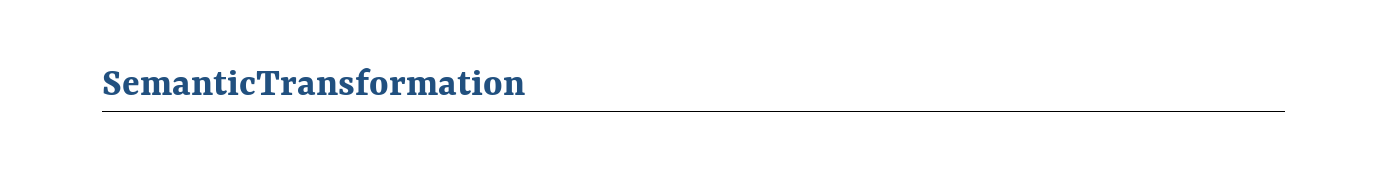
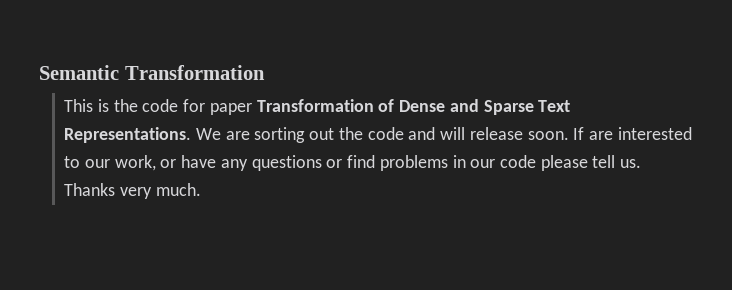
- SemanticTransformation
+ Semantic Transformation
+ This is the code for paper Transformation of Dense and Sparse Text Representations. We are sorting out the code and will release soon. If are interested to our work, or have any questions or find problems in our code please tell us. Thanks very much.

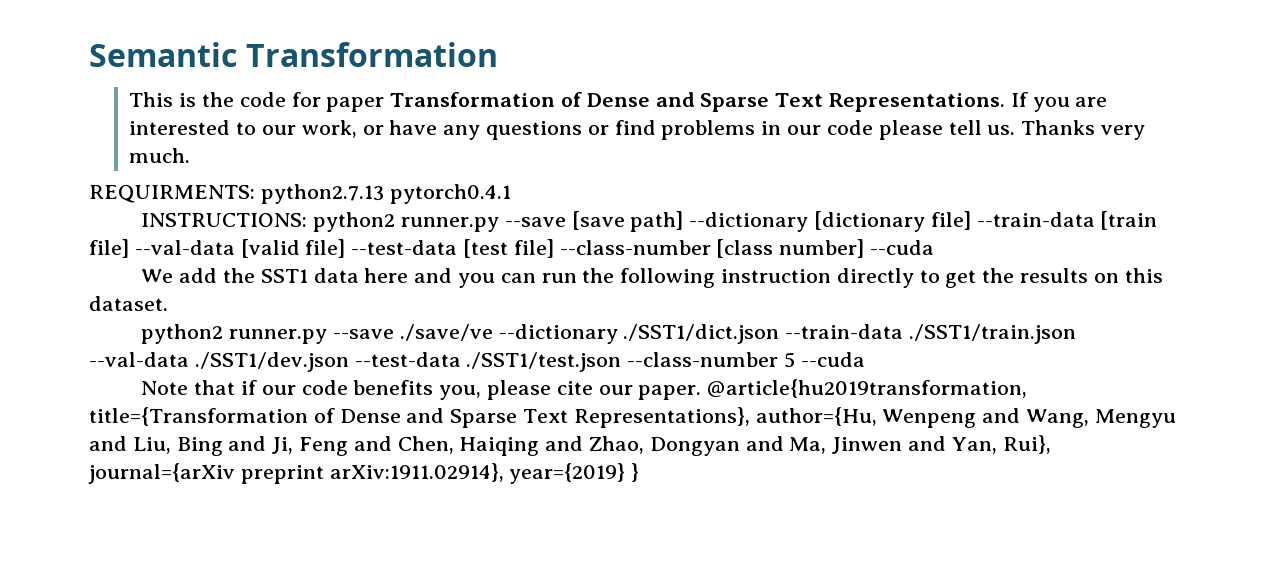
- We are sorting out the code and will release soon. If are interested to our work, or have any questions or find problems in our code please tell us.
+ If you are interested to our work, or have any questions or find problems in our code please tell us.
+ REQUIRMENTS: python2.7.13 pytorch0.4.1
+ INSTRUCTIONS: python2 runner.py --save [save path] --dictionary [dictionary file] --train-data [train file] --val-data [valid file] --test-data [test file] --class-number [class number] --cuda
+ We add the SST1 data here and you can run the following instruction directly to get the results on this dataset.
+ python2 runner.py --save ./save/ve --dictionary ./SST1/dict.json --train-data ./SST1/train.json --val-data ./SST1/dev.json --test-data ./SST1/test.json --class-number 5 --cuda
+ Note that if our code benefits you, please cite our paper. @article{hu2019transformation, title={Transformation of Dense and Sparse Text Representations}, author={Hu, Wenpeng and Wang, Mengyu and Liu, Bing and Ji, Feng and Chen, Haiqing and Zhao, Dongyan and Ma, Jinwen and Yan, Rui}, journal={arXiv preprint arXiv:1911.02914}, year={2019} }

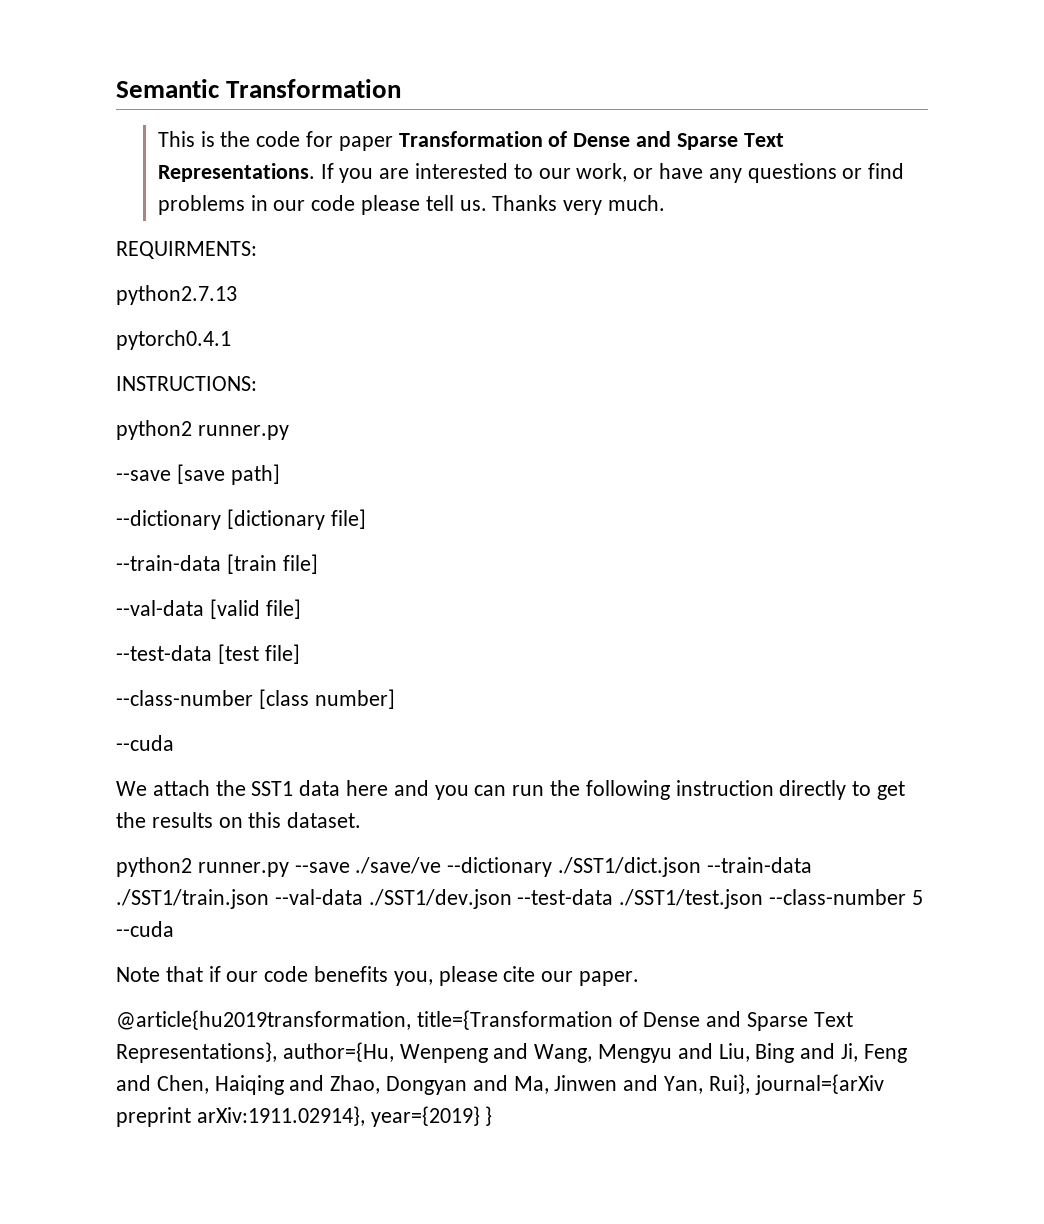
- REQUIRMENTS: python2.7.13 pytorch0.4.1
+ REQUIRMENTS:
+ python2.7.13
+ pytorch0.4.1
- INSTRUCTIONS: python2 runner.py --save [save path] --dictionary [dictionary file] --train-data [train file] --val-data [valid file] --test-data [test file] --class-number [class number] --cuda
+ INSTRUCTIONS:
+ python2 runner.py
+ --save [save path]
+ --dictionary [dictionary file]
+ --train-data [train file]
+ --val-data [valid file]
+ --test-data [test file]
+ --class-number [class number]
+ --cuda
- We add the SST1 data here and you can run the following instruction directly to get the results on this dataset.
+ We attach the SST1 data here and you can run the following instruction directly to get the results on this dataset.
- Note that if our code benefits you, please cite our paper. @article{hu2019transformation, title={Transformation of Dense and Sparse Text Representations}, author={Hu, Wenpeng and Wang, Mengyu and Liu, Bing and Ji, Feng and Chen, Haiqing and Zhao, Dongyan and Ma, Jinwen and Yan, Rui}, journal={arXiv preprint arXiv:1911.02914}, year={2019} }
+ Note that if our code benefits you, please cite our paper.
+ @article{hu2019transformation, title={Transformation of Dense and Sparse Text Representations}, author={Hu, Wenpeng and Wang, Mengyu and Liu, Bing and Ji, Feng and Chen, Haiqing and Zhao, Dongyan and Ma, Jinwen and Yan, Rui}, journal={arXiv preprint arXiv:1911.02914}, year={2019} }

